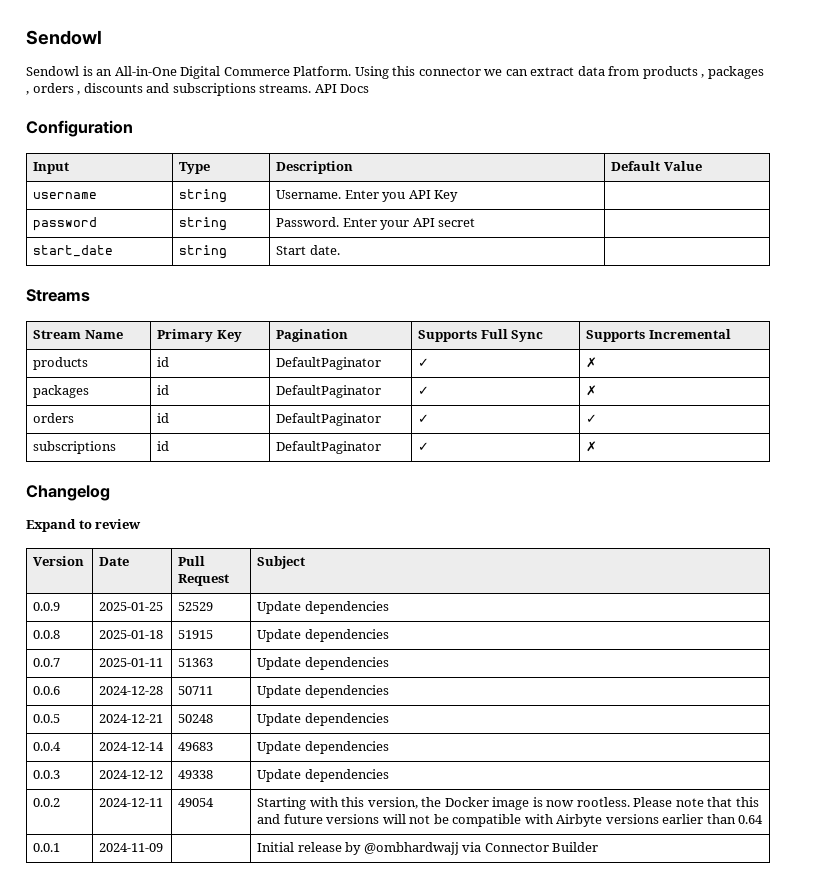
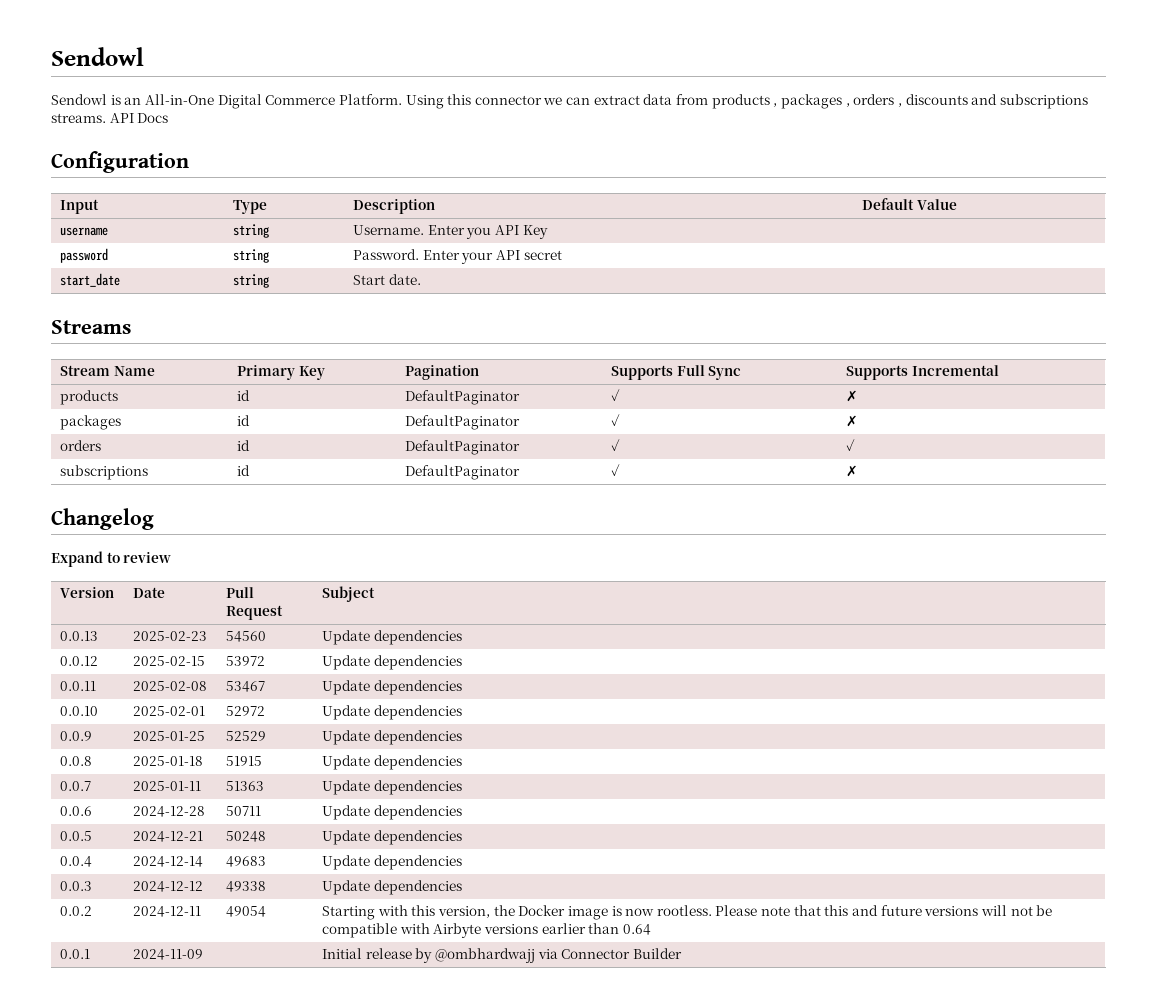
+ 0.0.13 | 2025-02-23 | 54560 | Update dependencies
+ 0.0.12 | 2025-02-15 | 53972 | Update dependencies
+ 0.0.11 | 2025-02-08 | 53467 | Update dependencies
+ 0.0.10 | 2025-02-01 | 52972 | Update dependencies

